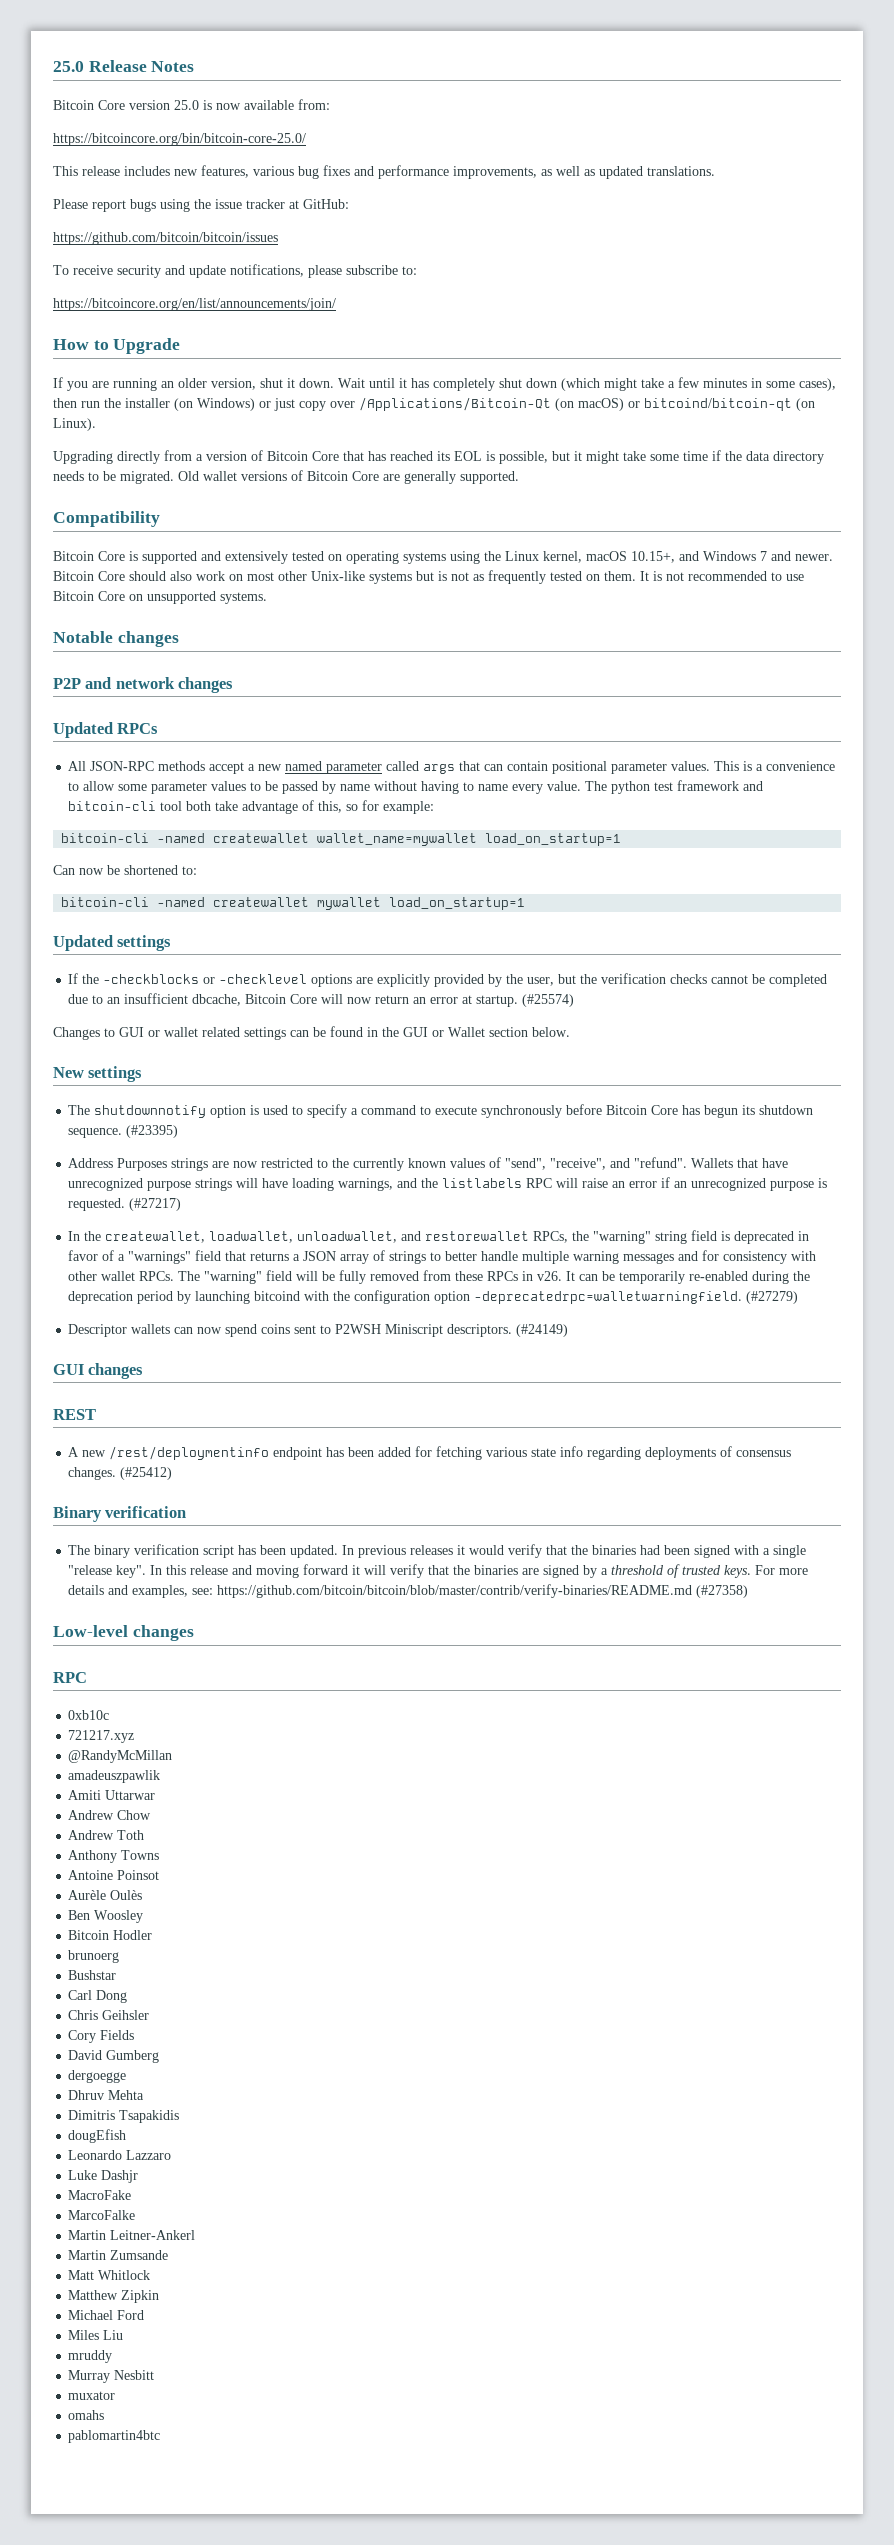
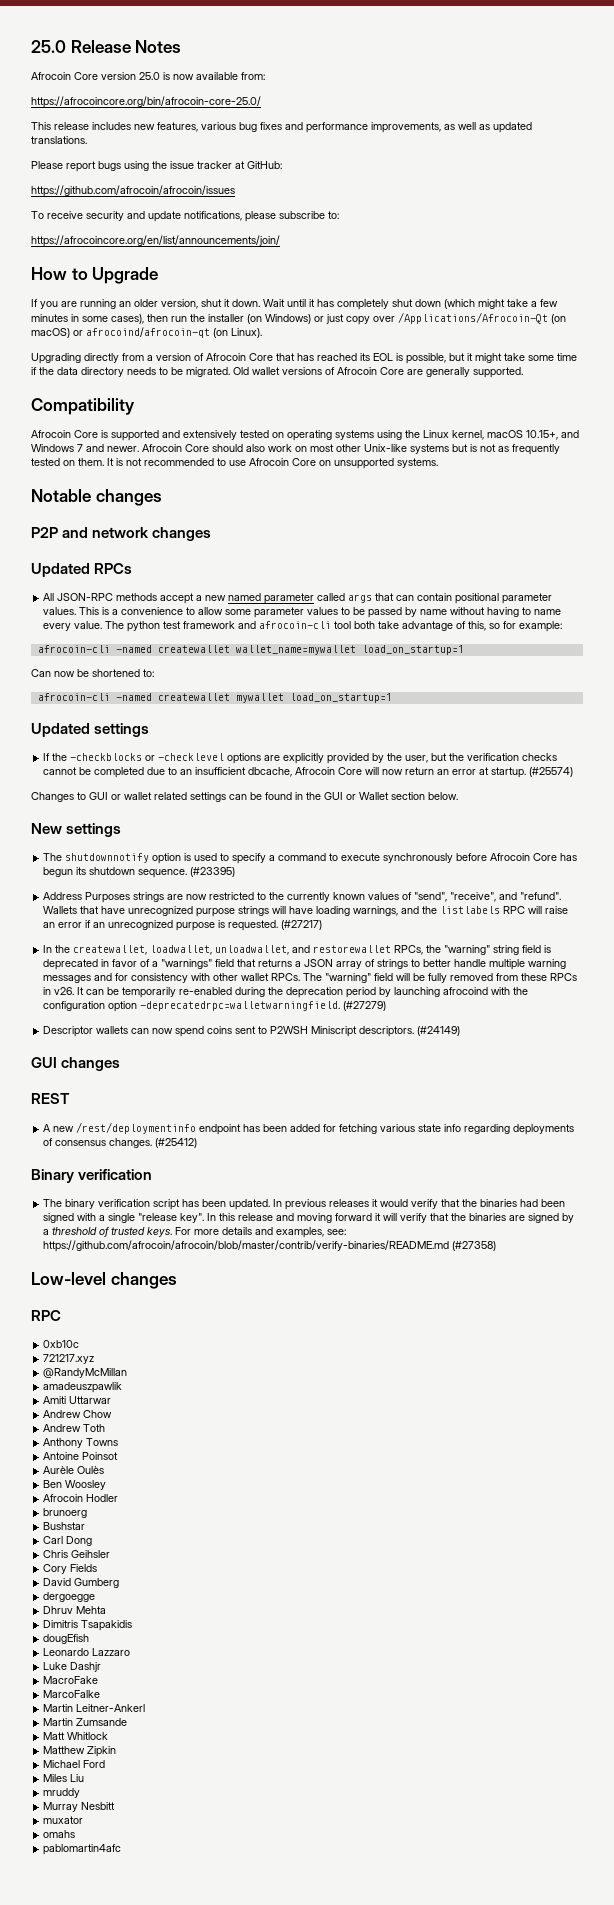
- Bitcoin Core version 25.0 is now available from:
+ Afrocoin Core version 25.0 is now available from:
- https://bitcoincore.org/bin/bitcoin-core-25.0/
+ https://afrocoincore.org/bin/afrocoin-core-25.0/
- https://github.com/bitcoin/bitcoin/issues
+ https://github.com/afrocoin/afrocoin/issues
- https://bitcoincore.org/en/list/announcements/join/
+ https://afrocoincore.org/en/list/announcements/join/
- Wait until it has completely shut down (which might take a few minutes in some cases), then run the installer (on Windows) or just copy over /Applications/Bitcoin-Qt (on macOS) or bitcoind/bitcoin-qt (on Linux).
+ Wait until it has completely shut down (which might take a few minutes in some cases), then run the installer (on Windows) or just copy over /Applications/Afrocoin-Qt (on macOS) or afrocoind/afrocoin-qt (on Linux).
- Upgrading directly from a version of Bitcoin Core that has reached its EOL is possible, but it might take some time if the data directory needs to be migrated.
+ Upgrading directly from a version of Afrocoin Core that has reached its EOL is possible, but it might take some time if the data directory needs to be migrated.
- Old wallet versions of Bitcoin Core are generally supported.
+ Old wallet versions of Afrocoin Core are generally supported.
- Bitcoin Core is supported and extensively tested on operating systems using the Linux kernel, macOS 10.15+, and Windows 7 and newer.
+ Afrocoin Core is supported and extensively tested on operating systems using the Linux kernel, macOS 10.15+, and Windows 7 and newer.
- Bitcoin Core should also work on most other Unix-like systems but is not as frequently tested on them.
+ Afrocoin Core should also work on most other Unix-like systems but is not as frequently tested on them.
- It is not recommended to use Bitcoin Core on unsupported systems.
+ It is not recommended to use Afrocoin Core on unsupported systems.
- The python test framework and bitcoin-cli tool both take advantage of this, so for example:
+ The python test framework and afrocoin-cli tool both take advantage of this, so for example:
- bitcoin-cli -named createwallet wallet_name=mywallet load_on_startup=1
+ afrocoin-cli -named createwallet wallet_name=mywallet load_on_startup=1
- bitcoin-cli -named createwallet mywallet load_on_startup=1
+ afrocoin-cli -named createwallet mywallet load_on_startup=1
- If the -checkblocks or -checklevel options are explicitly provided by the user, but the verification checks cannot be completed due to an insufficient dbcache, Bitcoin Core will now return an error at startup.
+ If the -checkblocks or -checklevel options are explicitly provided by the user, but the verification checks cannot be completed due to an insufficient dbcache, Afrocoin Core will now return an error at startup.
- The shutdownnotify option is used to specify a command to execute synchronously before Bitcoin Core has begun its shutdown sequence.
+ The shutdownnotify option is used to specify a command to execute synchronously before Afrocoin Core has begun its shutdown sequence.
- It can be temporarily re-enabled during the deprecation period by launching bitcoind with the configuration option -deprecatedrpc=walletwarningfield.
+ It can be temporarily re-enabled during the deprecation period by launching afrocoind with the configuration option -deprecatedrpc=walletwarningfield.
- For more details and examples, see: https://github.com/bitcoin/bitcoin/blob/master/contrib/verify-binaries/README.md (#27358)
+ For more details and examples, see: https://github.com/afrocoin/afrocoin/blob/master/contrib/verify-binaries/README.md (#27358)
- Bitcoin Hodler
+ Afrocoin Hodler
- pablomartin4btc
+ pablomartin4afc

